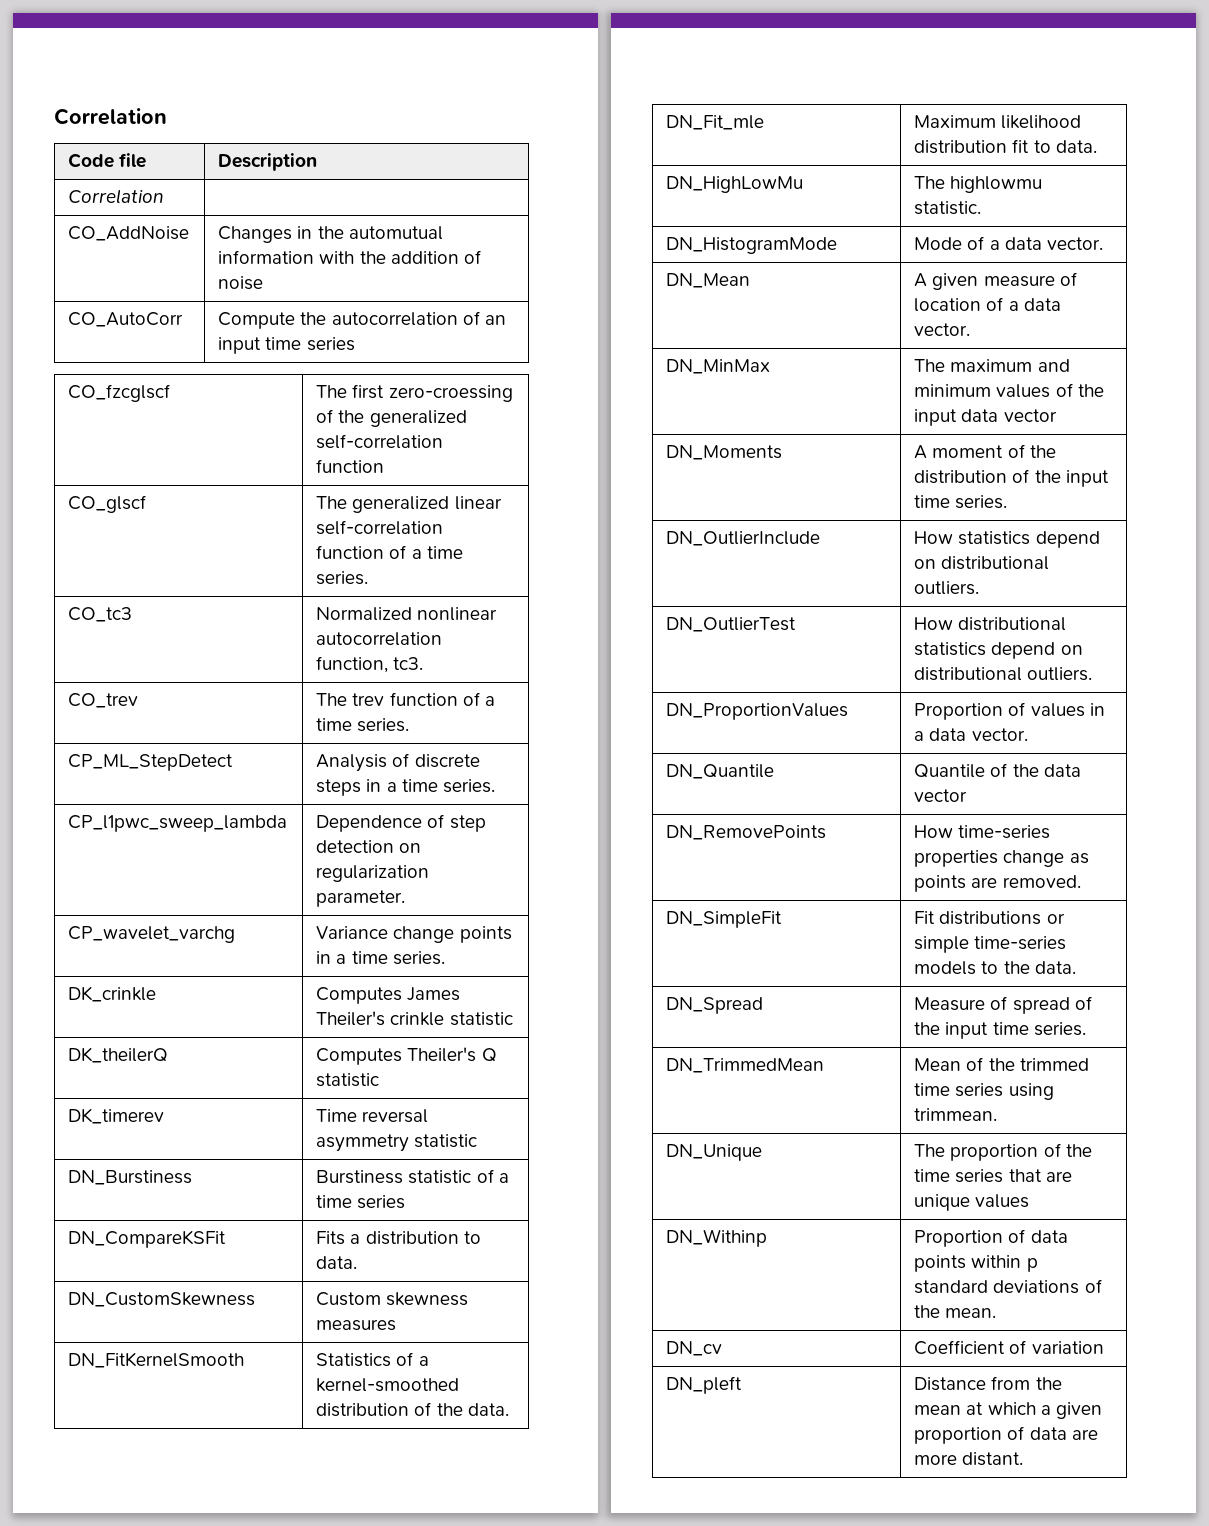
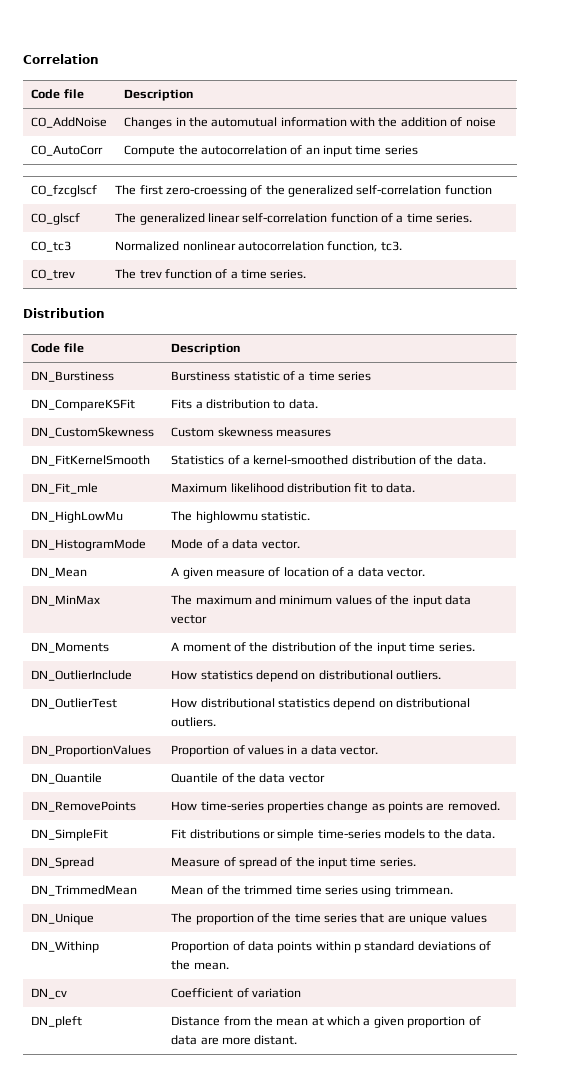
- Correlation |
- CP_ML_StepDetect | Analysis of discrete steps in a time series.
- CP_l1pwc_sweep_lambda | Dependence of step detection on regularization parameter.
- CP_wavelet_varchg | Variance change points in a time series.
- DK_crinkle | Computes James Theiler's crinkle statistic
- DK_theilerQ | Computes Theiler's Q statistic
- DK_timerev | Time reversal asymmetry statistic
+ Distribution
+ Code file | Description

